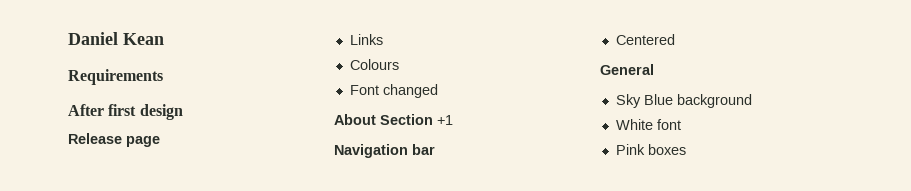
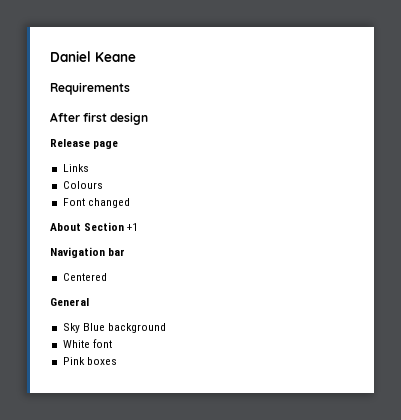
- Daniel Kean
+ Daniel Keane

